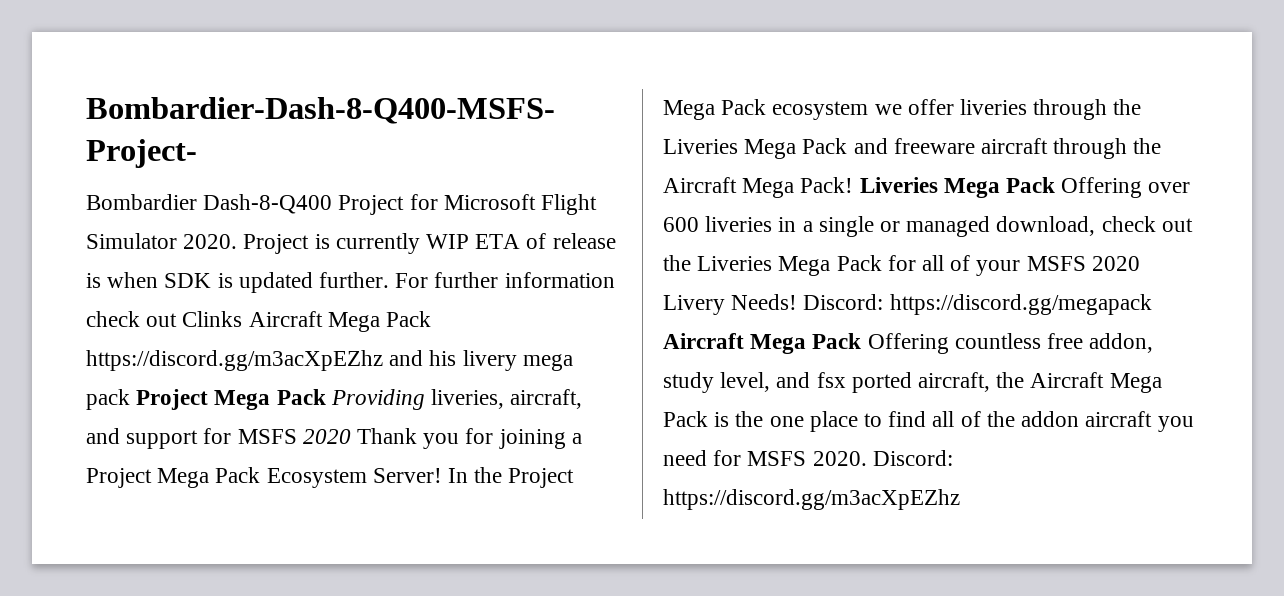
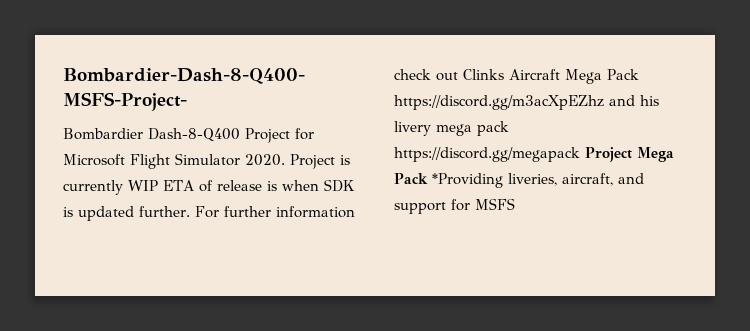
- For further information check out Clinks Aircraft Mega Pack https://discord.gg/m3acXpEZhz and his livery mega pack Project Mega Pack Providing liveries, aircraft, and support for MSFS 2020 Thank you for joining a Project Mega Pack Ecosystem Server! In the Project Mega Pack ecosystem we offer liveries through the Liveries Mega Pack and freeware aircraft through the Aircraft Mega Pack! Liveries Mega Pack Offering over 600 liveries in a single or managed download, check out the Liveries Mega Pack for all of your MSFS 2020 Livery Needs! Discord: https://discord.gg/megapack Aircraft Mega Pack Offering countless free addon, study level, and fsx ported aircraft, the Aircraft Mega Pack is the one place to find all of the addon aircraft you need for MSFS 2020. Discord: https://discord.gg/m3acXpEZhz
+ For further information check out Clinks Aircraft Mega Pack https://discord.gg/m3acXpEZhz and his livery mega pack https://discord.gg/megapack Project Mega Pack *Providing liveries, aircraft, and support for MSFS

